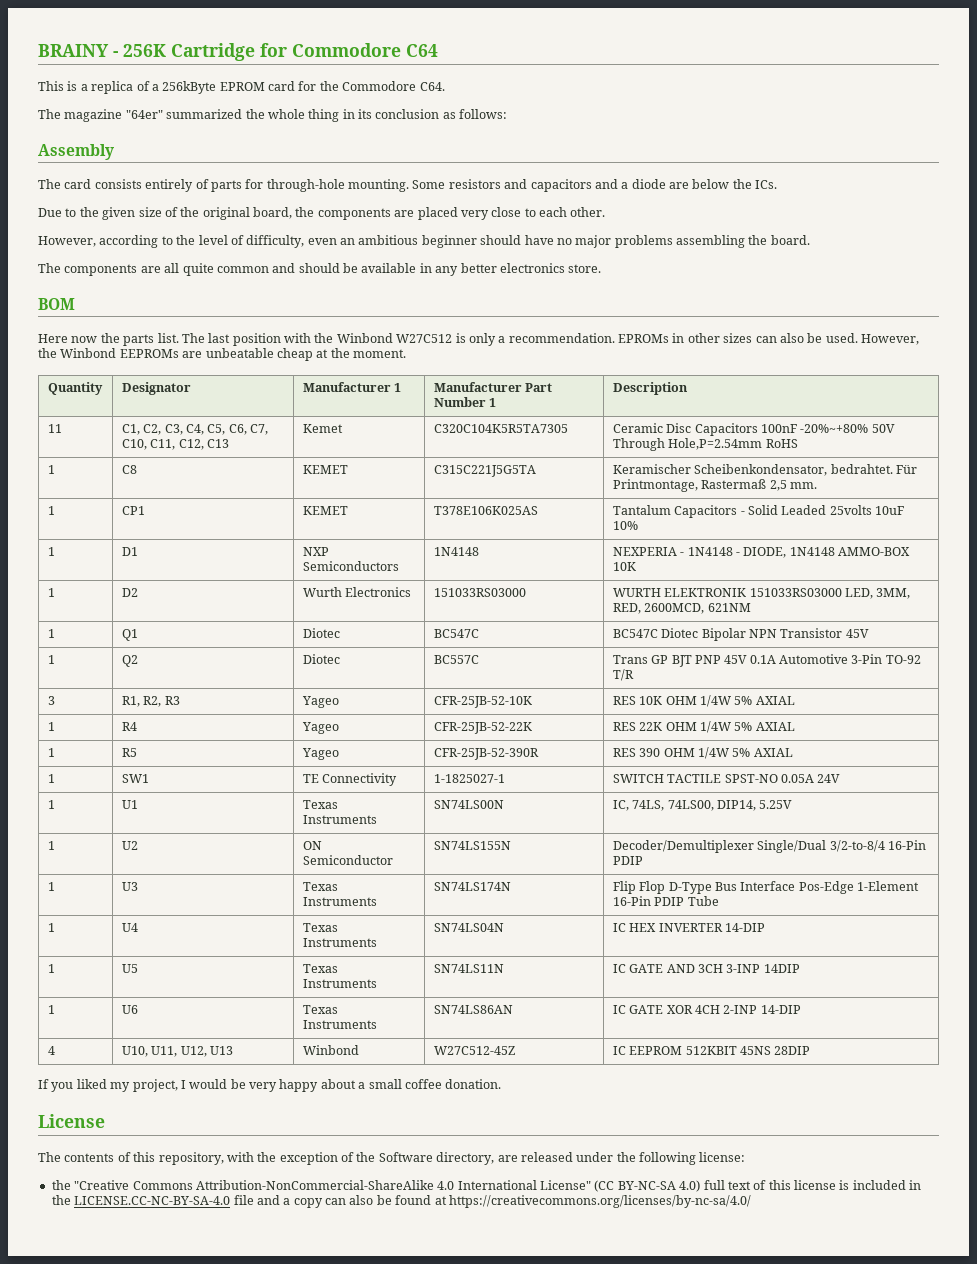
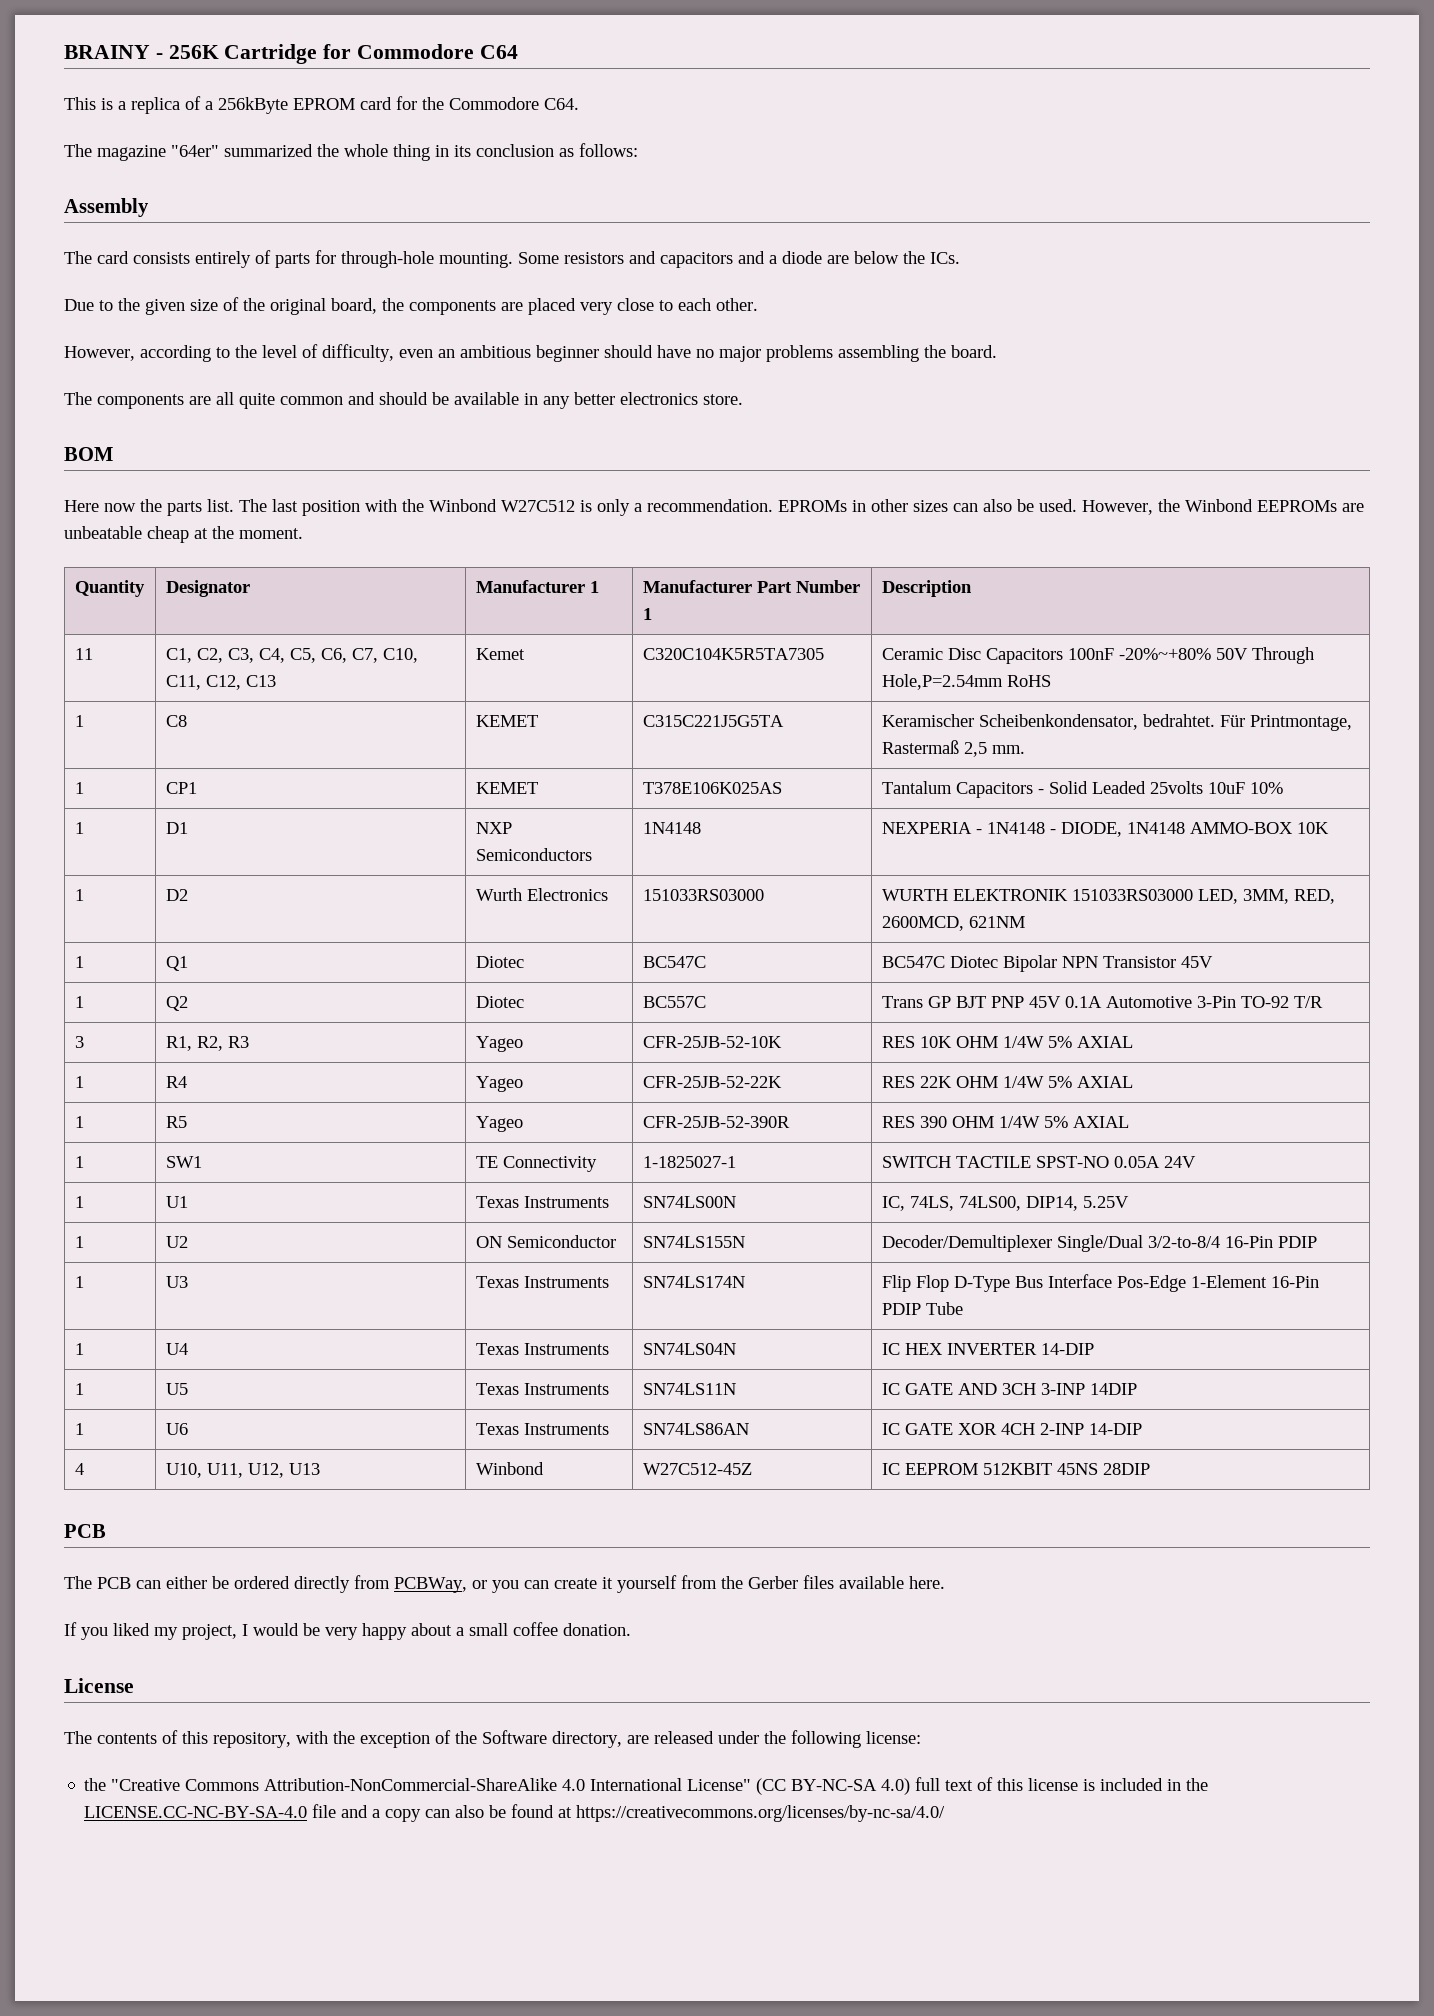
  4 | U10, U11, U12, U13 | Winbond | W27C512-45Z | IC EEPROM 512KBIT 45NS 28DIP
+ PCB
+ The PCB can either be ordered directly from PCBWay, or you can create it yourself from the Gerber files available here.

